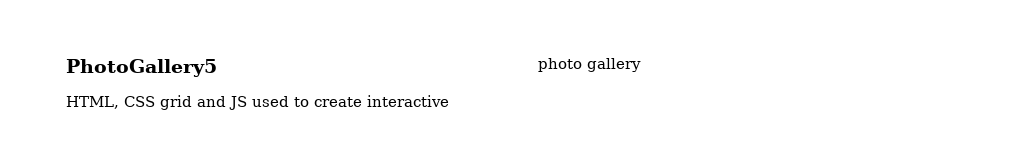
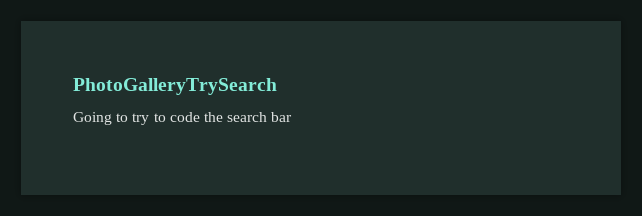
- PhotoGallery5
- HTML, CSS grid and JS used to create interactive photo gallery
+ PhotoGalleryTrySearch
+ Going to try to code the search bar

